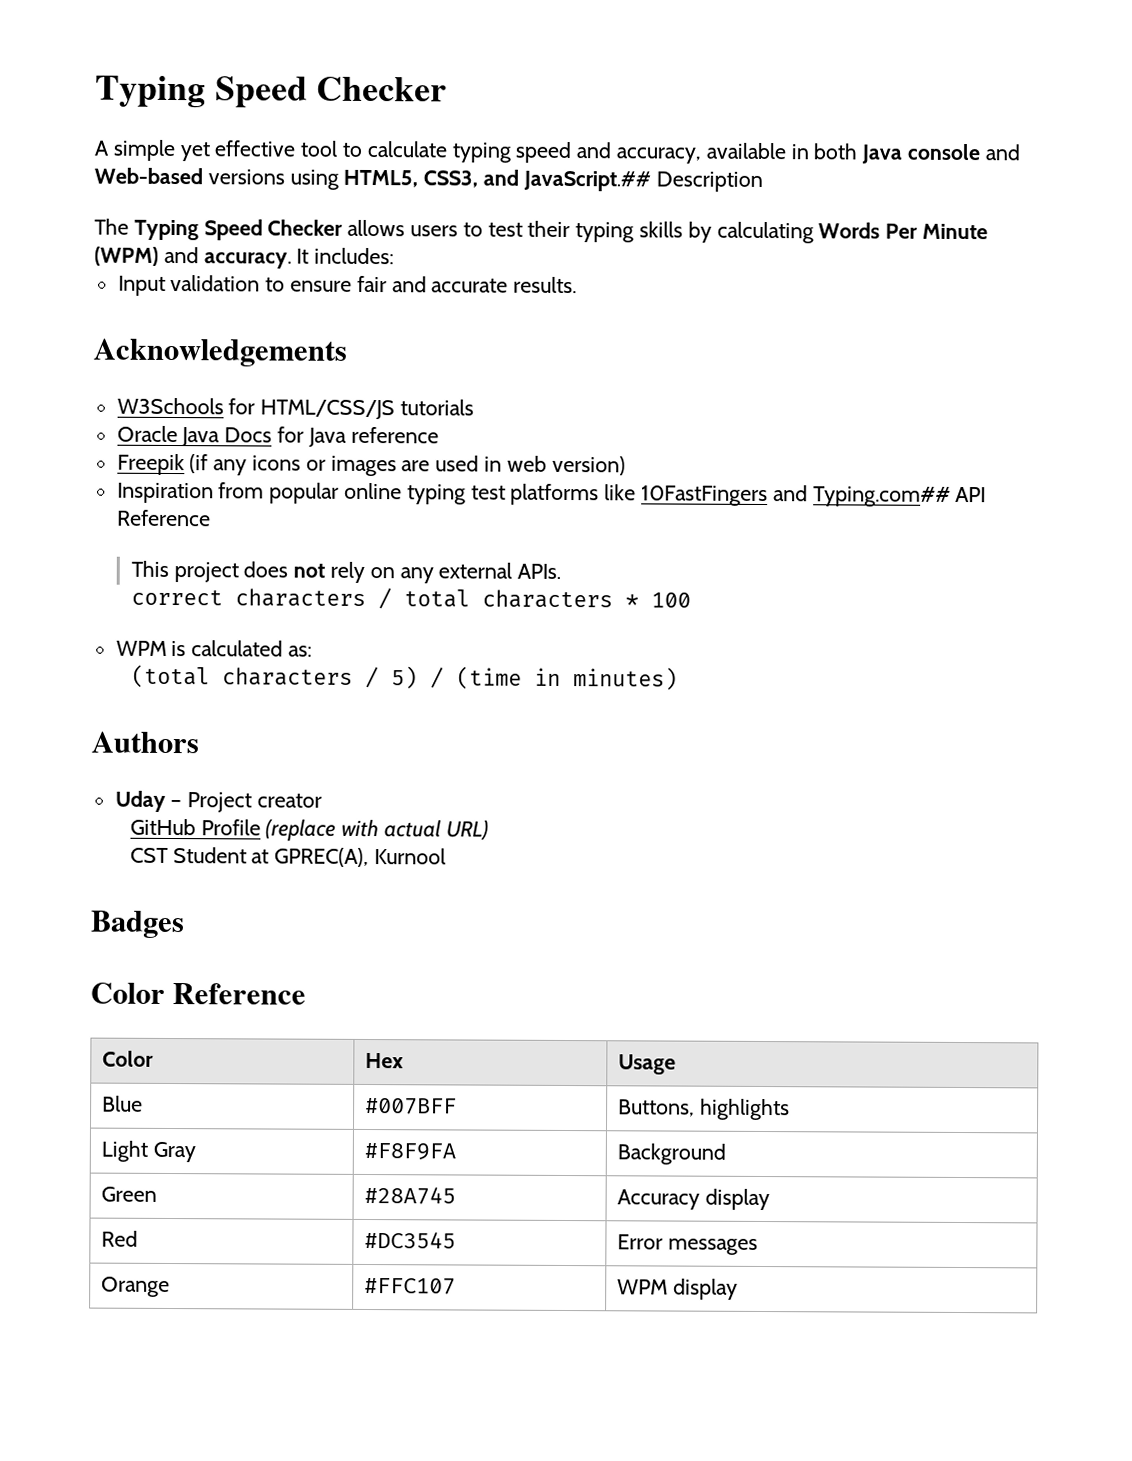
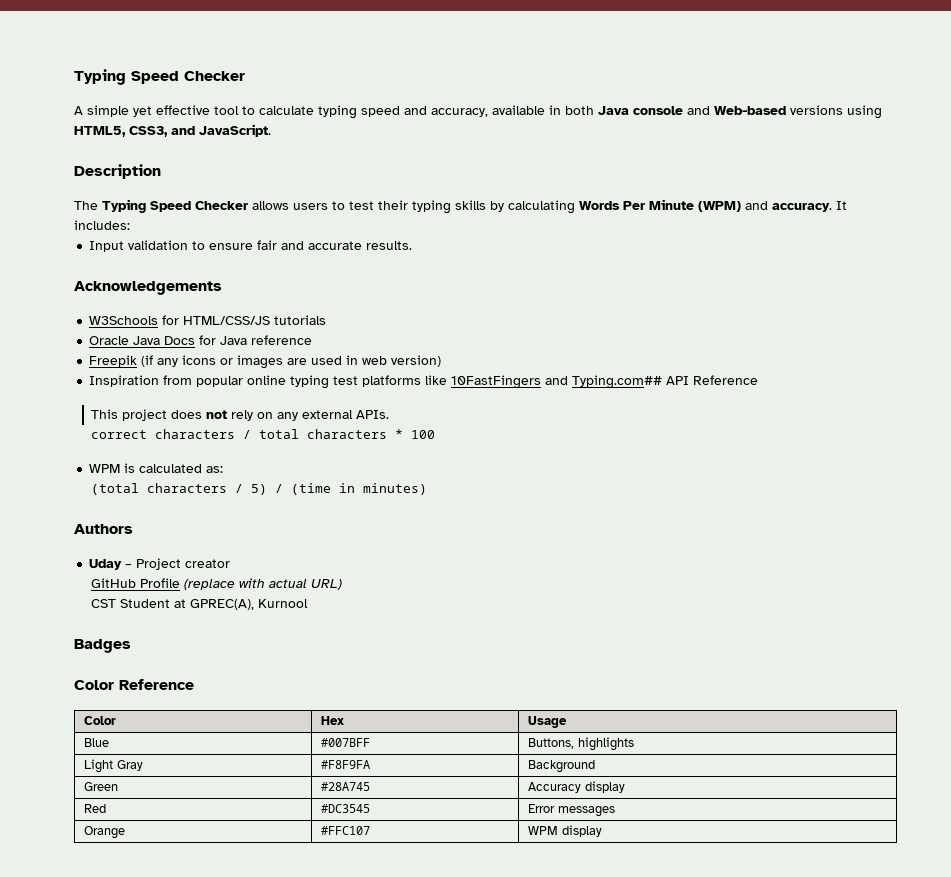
- A simple yet effective tool to calculate typing speed and accuracy, available in both Java console and Web-based versions using HTML5, CSS3, and JavaScript.## Description
+ A simple yet effective tool to calculate typing speed and accuracy, available in both Java console and Web-based versions using HTML5, CSS3, and JavaScript.
+ Description

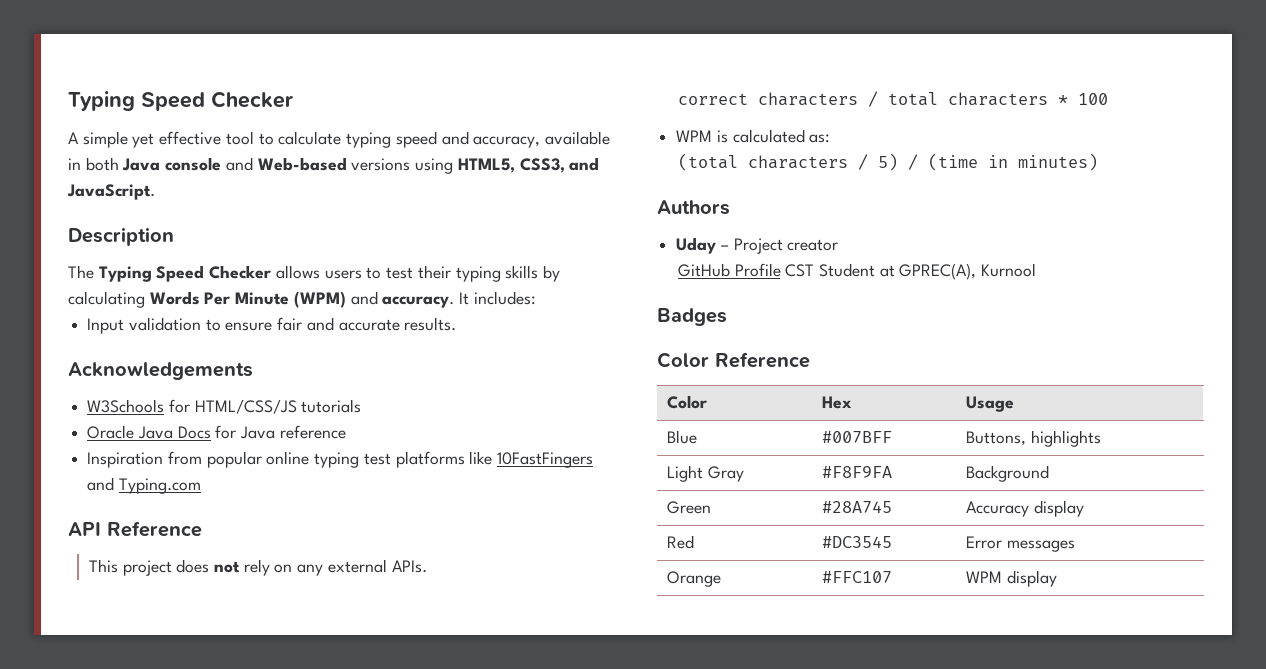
- Freepik (if any icons or images are used in web version)
- Inspiration from popular online typing test platforms like 10FastFingers and Typing.com## API Reference
+ Inspiration from popular online typing test platforms like 10FastFingers and Typing.com
+ API Reference
- GitHub Profile (replace with actual URL)
- CST Student at GPREC(A), Kurnool
+ GitHub Profile CST Student at GPREC(A), Kurnool

